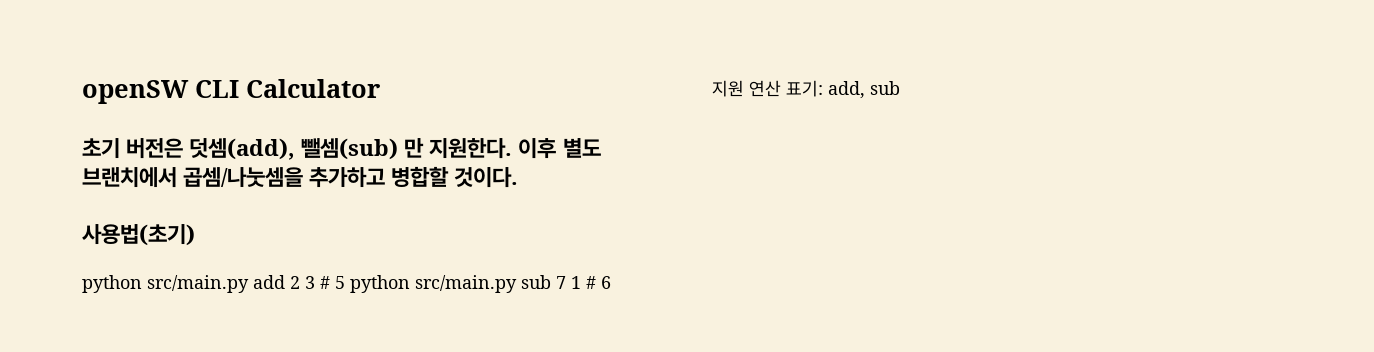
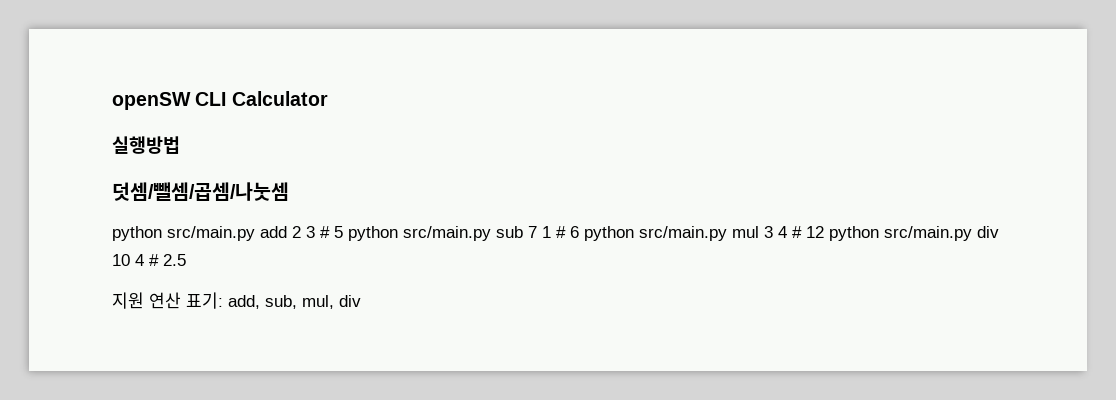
- 초기 버전은 덧셈(add), 뺄셈(sub) 만 지원한다. 이후 별도 브랜치에서 곱셈/나눗셈을 추가하고 병합할 것이다.
- 사용법(초기)
+ 실행방법
+ 덧셈/뺄셈/곱셈/나눗셈
- python src/main.py add 2 3 # 5 python src/main.py sub 7 1 # 6
+ python src/main.py add 2 3 # 5 python src/main.py sub 7 1 # 6 python src/main.py mul 3 4 # 12 python src/main.py div 10 4 # 2.5
- 지원 연산 표기: add, sub
+ 지원 연산 표기: add, sub, mul, div

